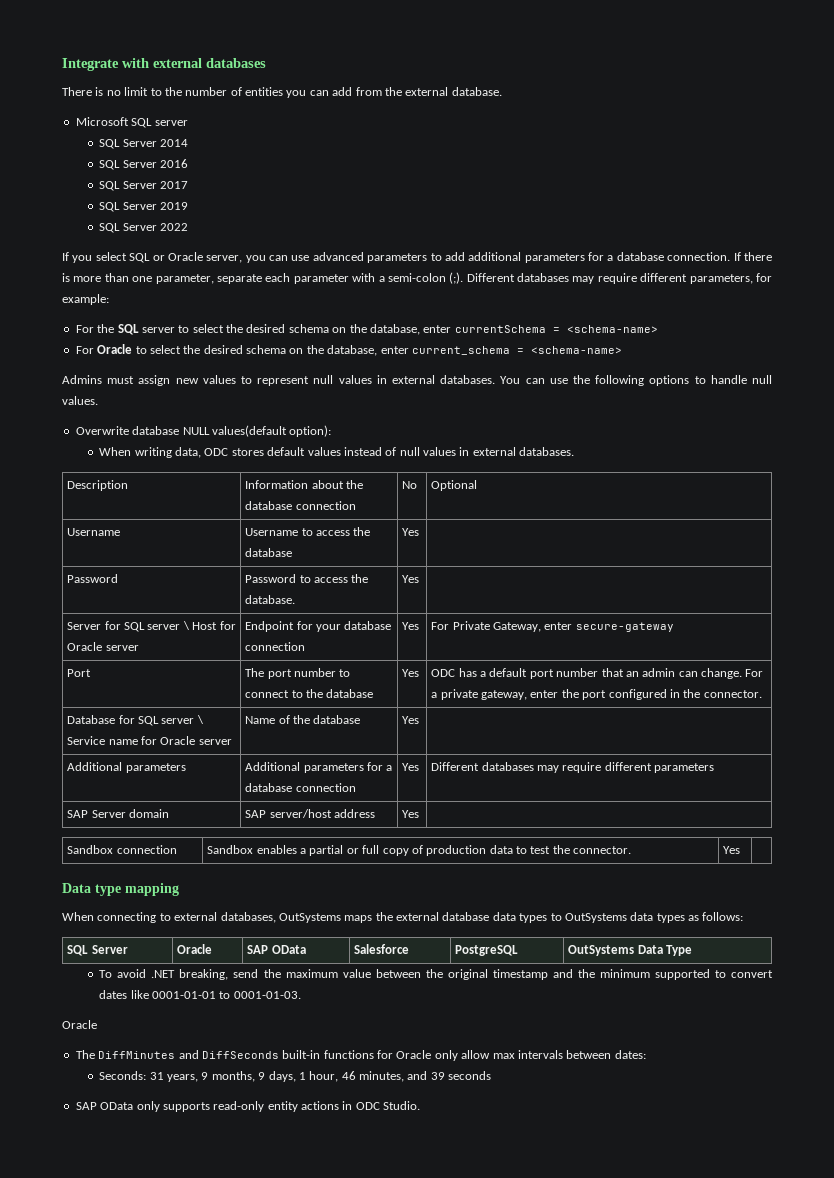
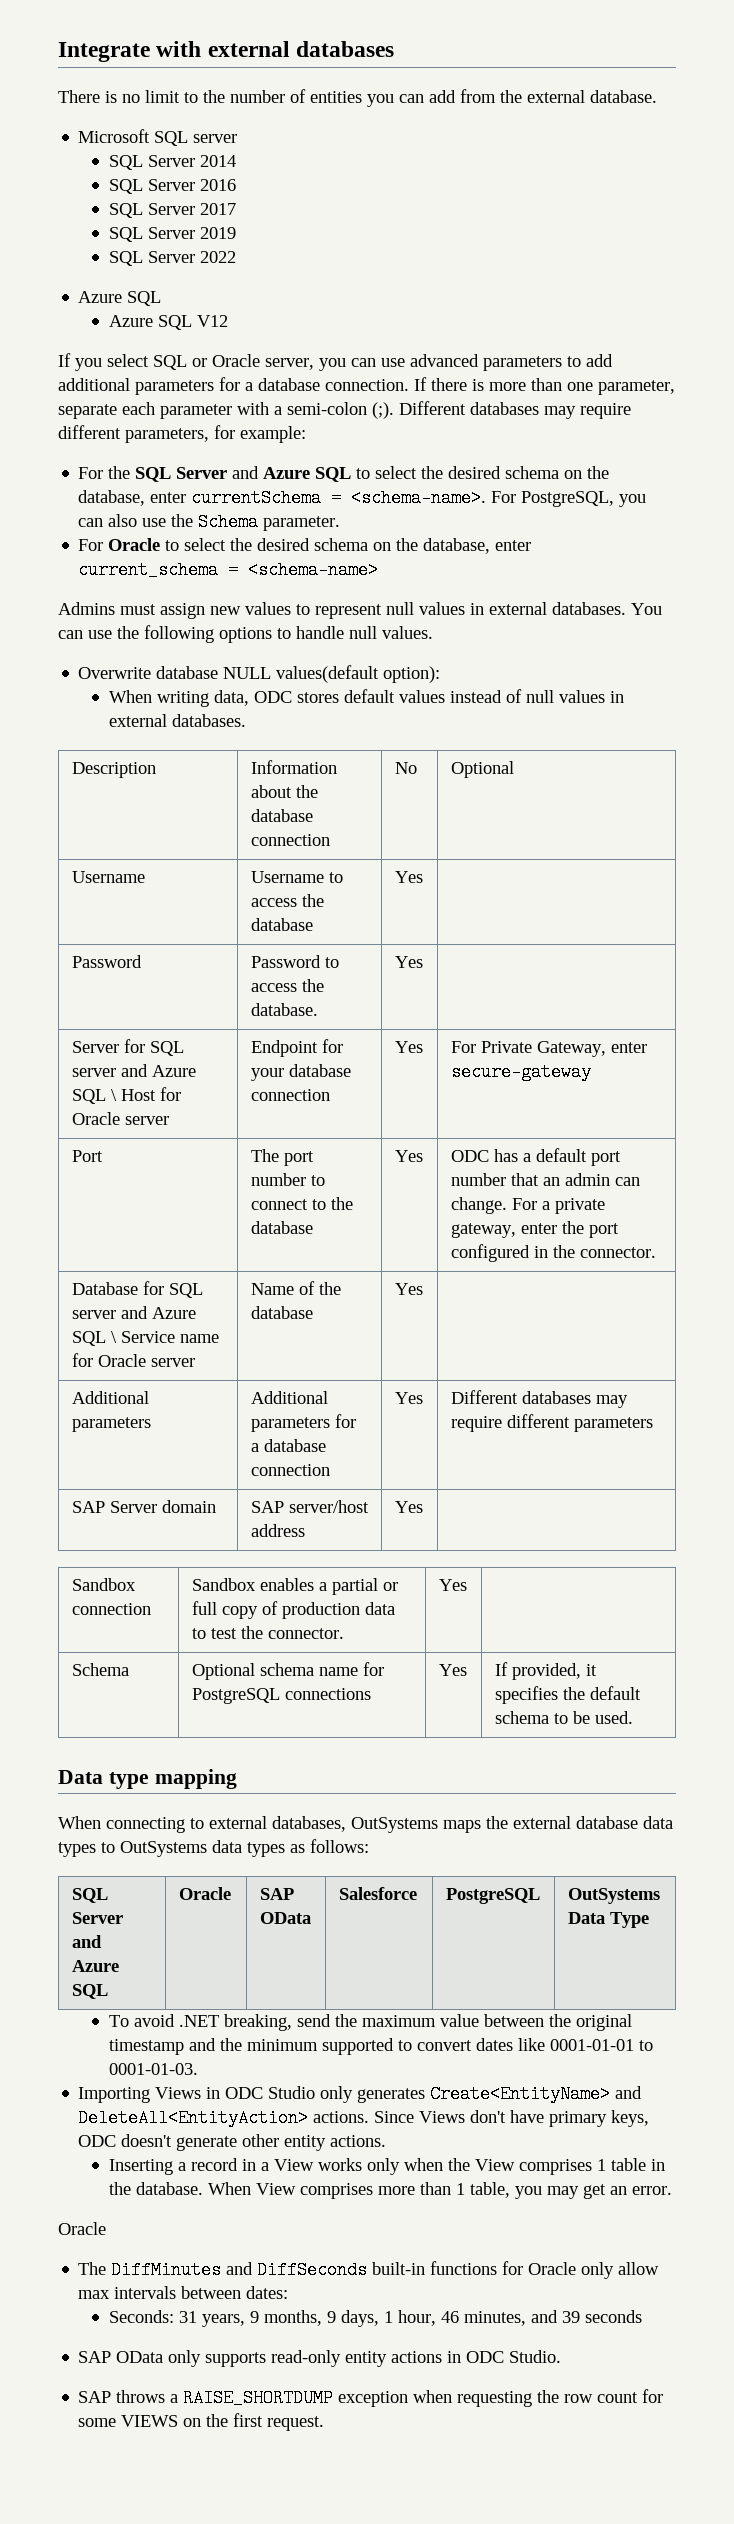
  SQL Server 2022
+ Azure SQL
+ Azure SQL V12
- For the SQL server to select the desired schema on the database, enter currentSchema = <schema-name>
+ For the SQL Server and Azure SQL to select the desired schema on the database, enter currentSchema = <schema-name>. For PostgreSQL, you can also use the Schema parameter.
- Server for SQL server \ Host for Oracle server | Endpoint for your database connection | Yes | For Private Gateway, enter secure-gateway
+ Server for SQL server and Azure SQL \ Host for Oracle server | Endpoint for your database connection | Yes | For Private Gateway, enter secure-gateway
- Database for SQL server \ Service name for Oracle server | Name of the database | Yes |
+ Database for SQL server and Azure SQL \ Service name for Oracle server | Name of the database | Yes |
+ Schema | Optional schema name for PostgreSQL connections | Yes | If provided, it specifies the default schema to be used.
- SQL Server | Oracle | SAP OData | Salesforce | PostgreSQL | OutSystems Data Type
+ SQL Server and Azure SQL | Oracle | SAP OData | Salesforce | PostgreSQL | OutSystems Data Type
+ Importing Views in ODC Studio only generates Create<EntityName> and DeleteAll<EntityAction> actions. Since Views don't have primary keys, ODC doesn't generate other entity actions.
+ Inserting a record in a View works only when the View comprises 1 table in the database. When View comprises more than 1 table, you may get an error.
+ SAP throws a RAISE_SHORTDUMP exception when requesting the row count for some VIEWS on the first request.

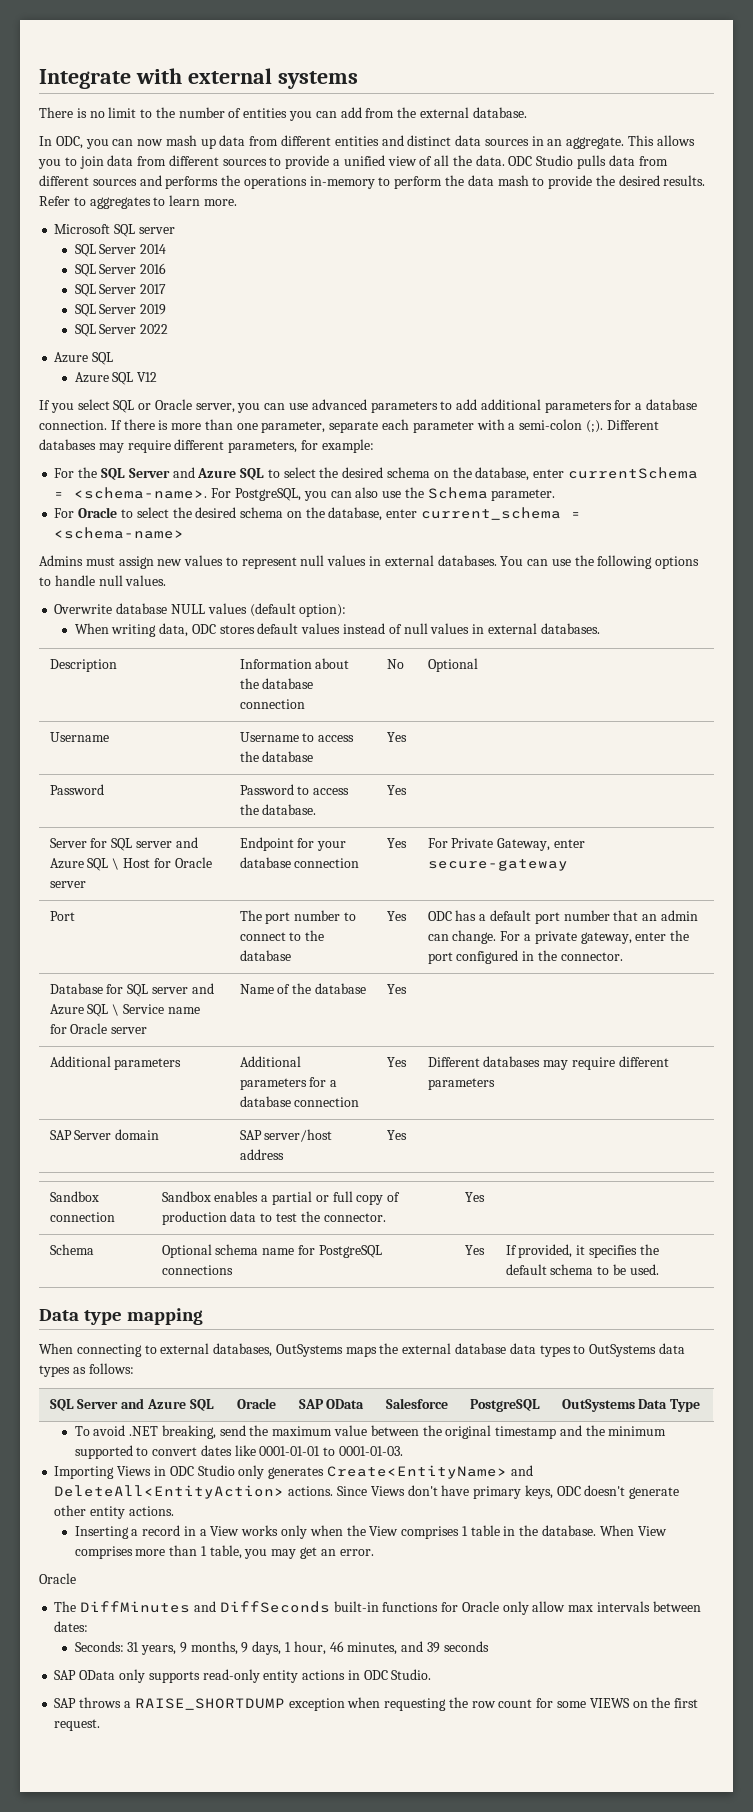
- Integrate with external databases
+ Integrate with external systems
+ In ODC, you can now mash up data from different entities and distinct data sources in an aggregate. This allows you to join data from different sources to provide a unified view of all the data. ODC Studio pulls data from different sources and performs the operations in-memory to perform the data mash to provide the desired results. Refer to aggregates to learn more.
- Overwrite database NULL values(default option):
+ Overwrite database NULL values (default option):

